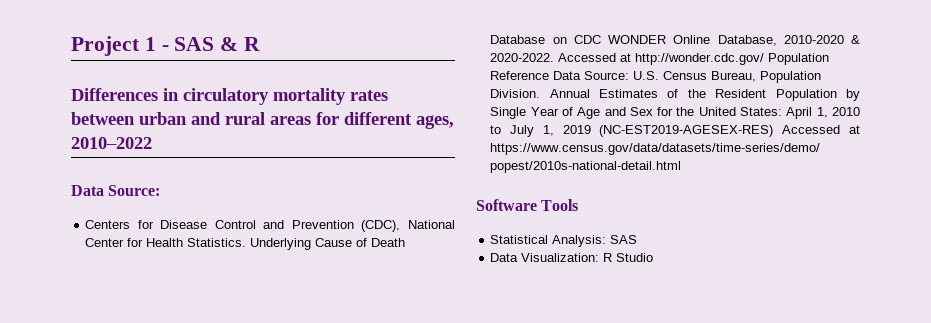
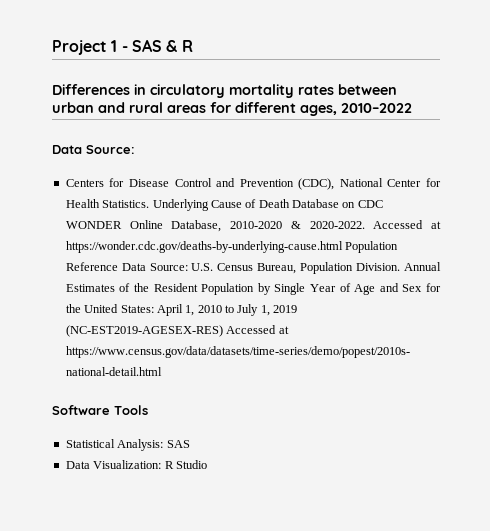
- Accessed at http://wonder.cdc.gov/ Population Reference Data Source: U.S. Census Bureau, Population Division.
+ Accessed at https://wonder.cdc.gov/deaths-by-underlying-cause.html Population Reference Data Source: U.S. Census Bureau, Population Division.

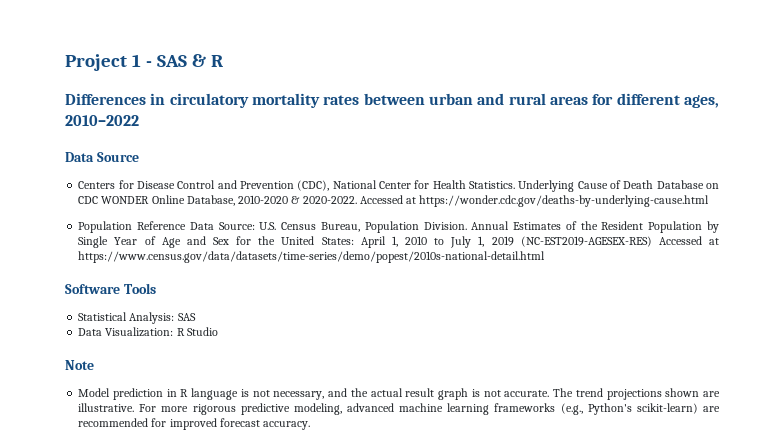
  Differences in circulatory mortality rates between urban and rural areas for different ages, 2010–2022
- Data Source:
+ Data Source
- Accessed at https://wonder.cdc.gov/deaths-by-underlying-cause.html Population Reference Data Source: U.S. Census Bureau, Population Division.
+ Accessed at https://wonder.cdc.gov/deaths-by-underlying-cause.html
+ Population Reference Data Source: U.S. Census Bureau, Population Division.
+ Note
+ Model prediction in R language is not necessary, and the actual result graph is not accurate. The trend projections shown are illustrative. For more rigorous predictive modeling, advanced machine learning frameworks (e.g., Python's scikit-learn) are recommended for improved forecast accuracy.

